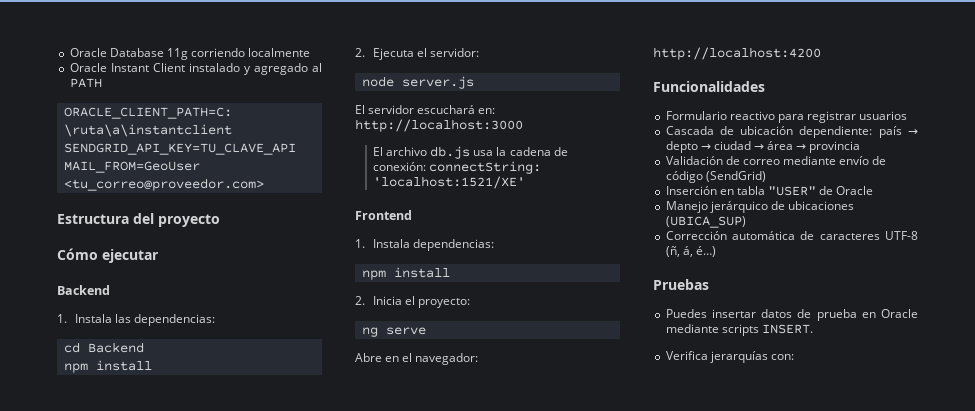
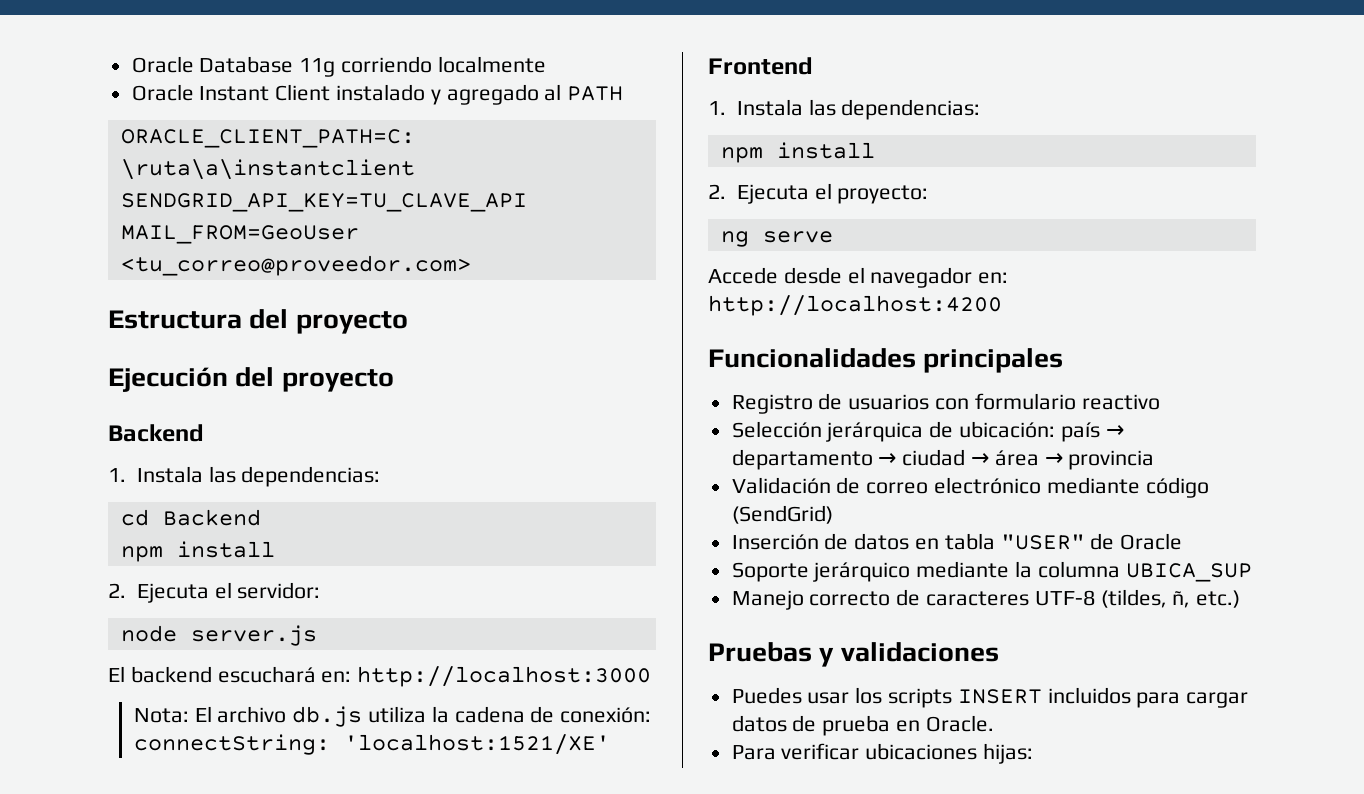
- Cómo ejecutar
+ Ejecución del proyecto
- El servidor escuchará en: http://localhost:3000
+ El backend escuchará en: http://localhost:3000
- El archivo db.js usa la cadena de conexión: connectString: 'localhost:1521/XE'
+ Nota: El archivo db.js utiliza la cadena de conexión: connectString: 'localhost:1521/XE'
  Frontend
- 1. Instala dependencias:
+ 1. Instala las dependencias:
- 2. Inicia el proyecto:
+ 2. Ejecuta el proyecto:
- Abre en el navegador: http://localhost:4200
- Funcionalidades
- Formulario reactivo para registrar usuarios
- Cascada de ubicación dependiente: país → depto → ciudad → área → provincia
+ Accede desde el navegador en: http://localhost:4200
+ Funcionalidades principales
+ Registro de usuarios con formulario reactivo
+ Selección jerárquica de ubicación: país → departamento → ciudad → área → provincia
- Validación de correo mediante envío de código (SendGrid)
+ Validación de correo electrónico mediante código (SendGrid)
- Inserción en tabla "USER" de Oracle
+ Inserción de datos en tabla "USER" de Oracle
- Manejo jerárquico de ubicaciones (UBICA_SUP)
- Corrección automática de caracteres UTF-8 (ñ, á, é…)
+ Soporte jerárquico mediante la columna UBICA_SUP
+ Manejo correcto de caracteres UTF-8 (tildes, ñ, etc.)
- Pruebas
+ Pruebas y validaciones
- Puedes insertar datos de prueba en Oracle mediante scripts INSERT.
- Verifica jerarquías con:
+ Puedes usar los scripts INSERT incluidos para cargar datos de prueba en Oracle.
+ Para verificar ubicaciones hijas:

